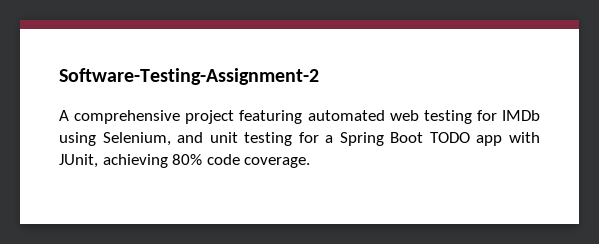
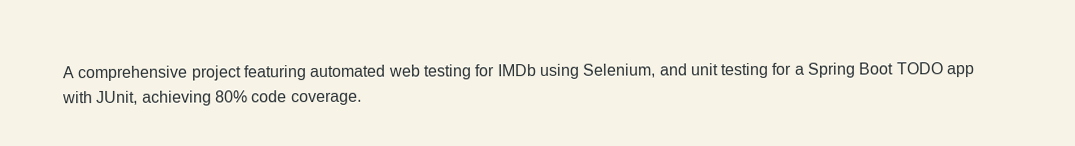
- Software-Testing-Assignment-2

